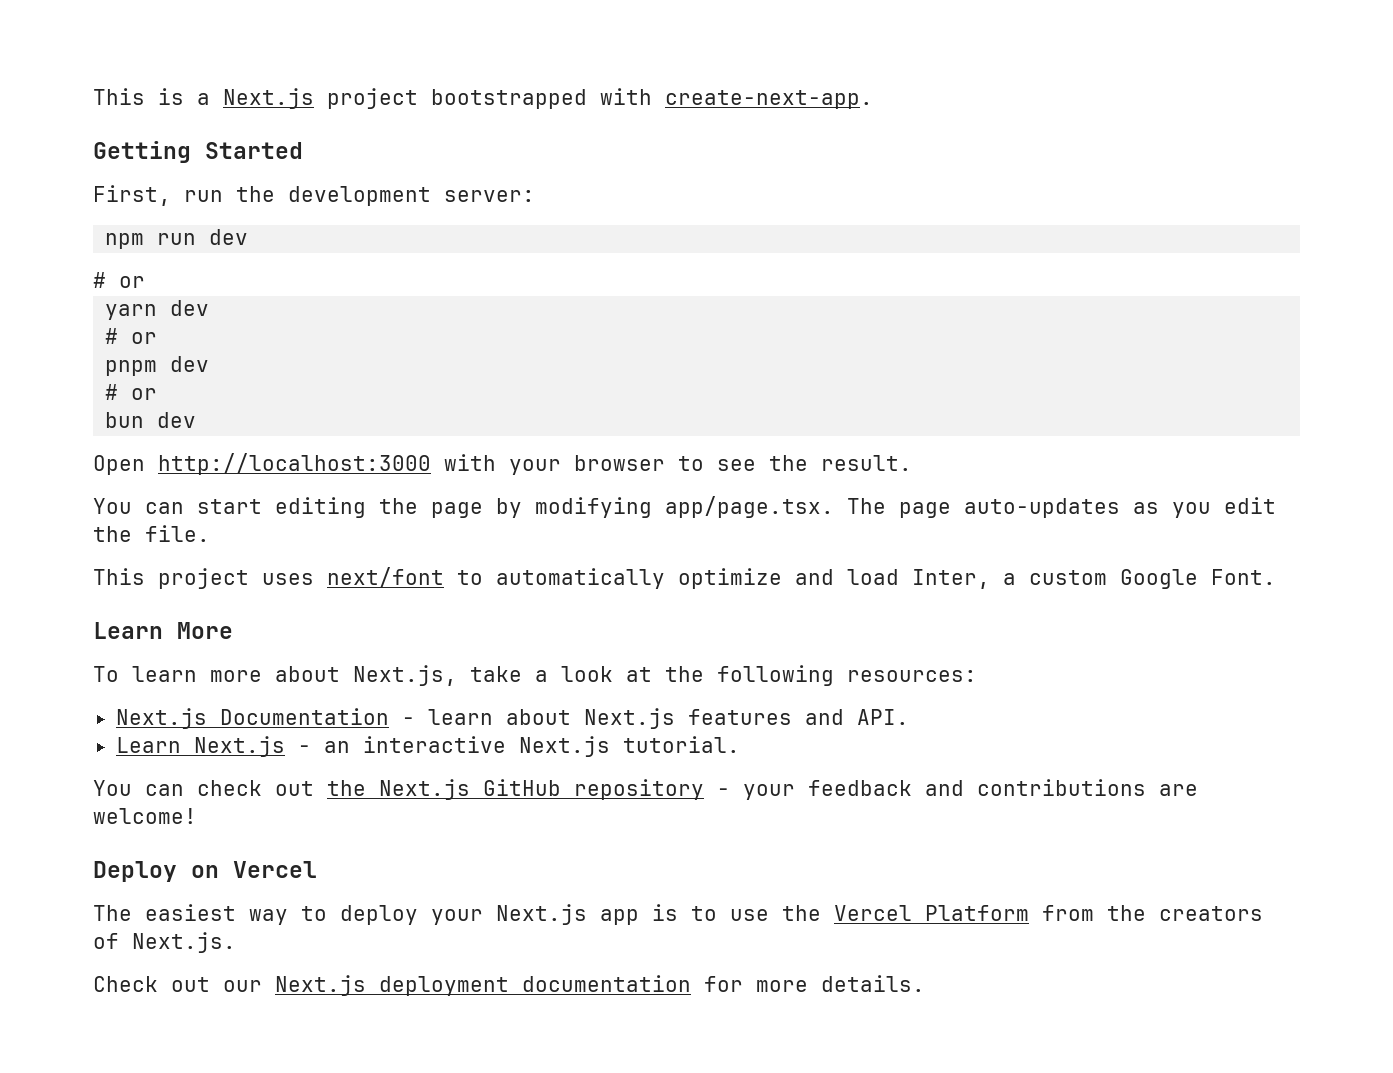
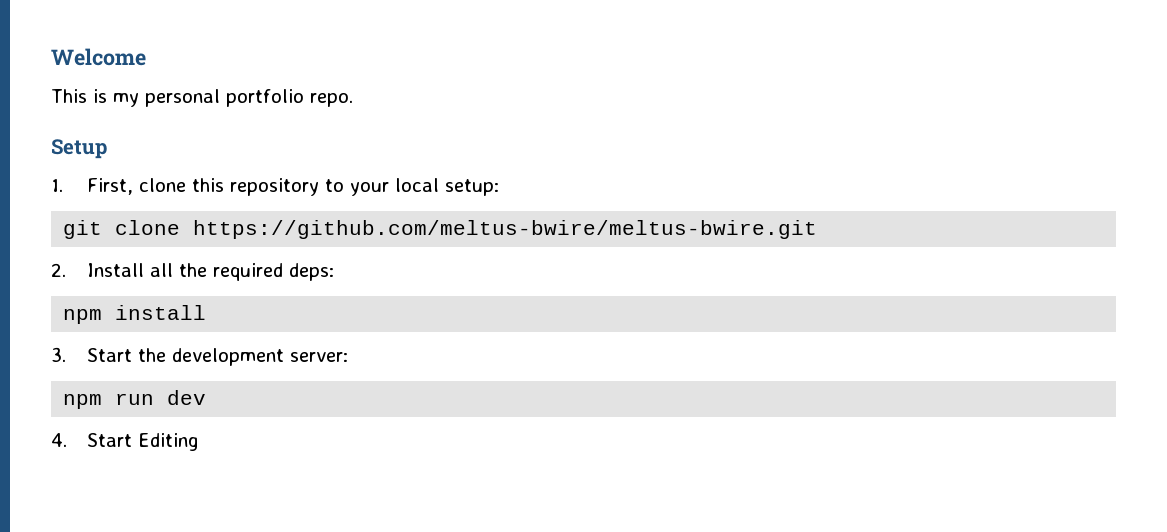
+ Welcome
- This is a Next.js project bootstrapped with create-next-app.
- Getting Started
- First, run the development server:
+ This is my personal portfolio repo.
+ Setup
+ 1. First, clone this repository to your local setup:
+ git clone https://github.com/meltus-bwire/meltus-bwire.git
+ 2. Install all the required deps:
+ npm install
+ 3. Start the development server:
  npm run dev
- # or
- yarn dev
- # or
- pnpm dev
- # or
- bun dev
- Open http://localhost:3000 with your browser to see the result.
- You can start editing the page by modifying app/page.tsx. The page auto-updates as you edit the file.
- This project uses next/font to automatically optimize and load Inter, a custom Google Font.
- Learn More
- To learn more about Next.js, take a look at the following resources:
- Next.js Documentation - learn about Next.js features and API.
- Learn Next.js - an interactive Next.js tutorial.
- You can check out the Next.js GitHub repository - your feedback and contributions are welcome!
- Deploy on Vercel
- The easiest way to deploy your Next.js app is to use the Vercel Platform from the creators of Next.js.
- Check out our Next.js deployment documentation for more details.
+ 4. Start Editing

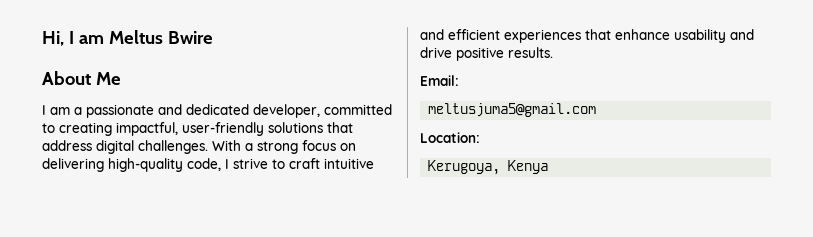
- Welcome
- This is my personal portfolio repo.
- Setup
- 1. First, clone this repository to your local setup:
- git clone https://github.com/meltus-bwire/meltus-bwire.git
- 2. Install all the required deps:
- npm install
- 3. Start the development server:
- npm run dev
- 4. Start Editing
+ Hi, I am Meltus Bwire
+ About Me
+ I am a passionate and dedicated developer, committed to creating impactful, user-friendly solutions that address digital challenges. With a strong focus on delivering high-quality code, I strive to craft intuitive and efficient experiences that enhance usability and drive positive results.
+ Email:
+ meltusjuma5@gmail.com
+ Location:
+ Kerugoya, Kenya

